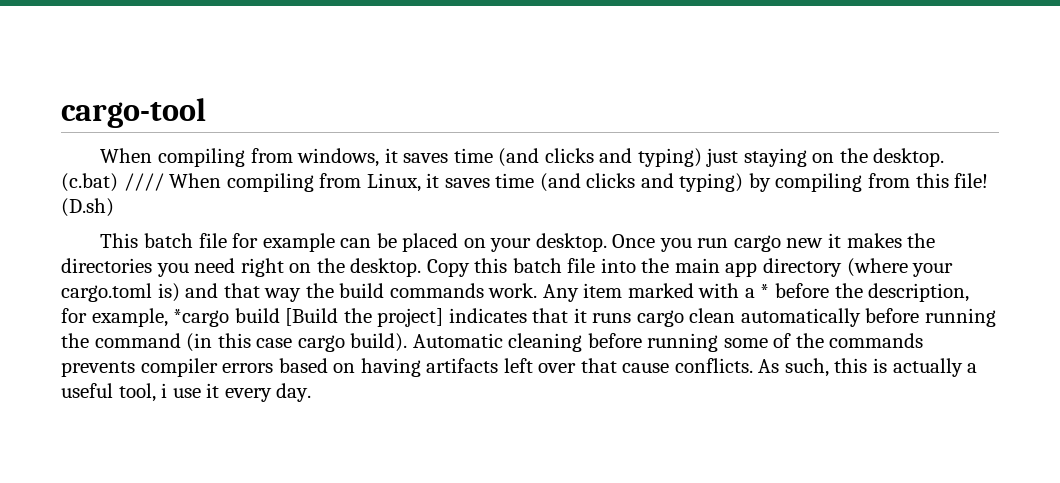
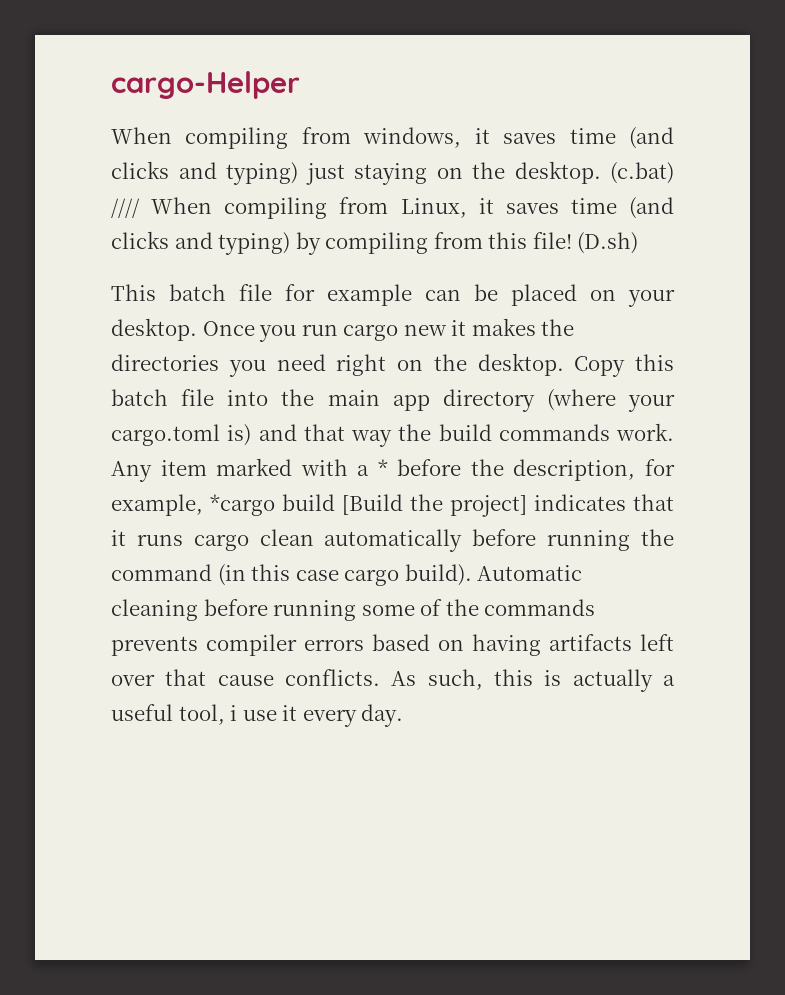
- cargo-tool
+ cargo-Helper

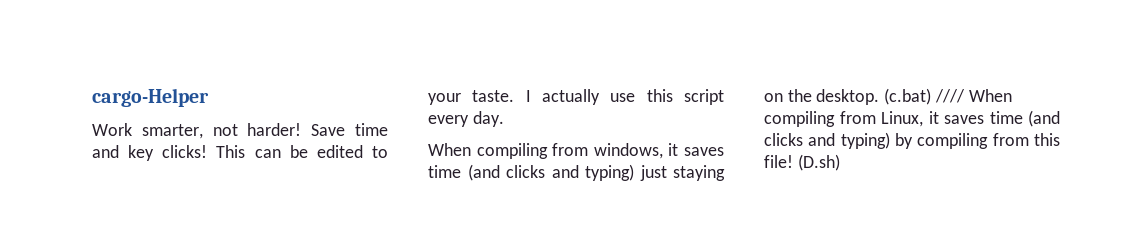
+ Work smarter, not harder! Save time and key clicks! This can be edited to your taste. I actually use this script every day.
- This batch file for example can be placed on your desktop. Once you run cargo new it makes the directories you need right on the desktop. Copy this batch file into the main app directory (where your cargo.toml is) and that way the build commands work. Any item marked with a * before the description, for example, *cargo build [Build the project] indicates that it runs cargo clean automatically before running the command (in this case cargo build). Automatic cleaning before running some of the commands prevents compiler errors based on having artifacts left over that cause conflicts. As such, this is actually a useful tool, i use it every day.

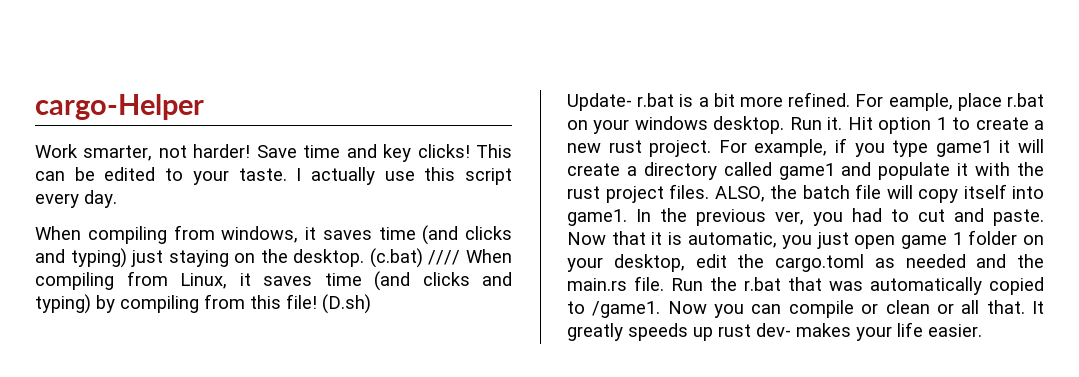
+ Update- r.bat is a bit more refined. For eample, place r.bat on your windows desktop. Run it. Hit option 1 to create a new rust project. For example, if you type game1 it will create a directory called game1 and populate it with the rust project files. ALSO, the batch file will copy itself into game1. In the previous ver, you had to cut and paste. Now that it is automatic, you just open game 1 folder on your desktop, edit the cargo.toml as needed and the main.rs file. Run the r.bat that was automatically copied to /game1. Now you can compile or clean or all that. It greatly speeds up rust dev- makes your life easier.

